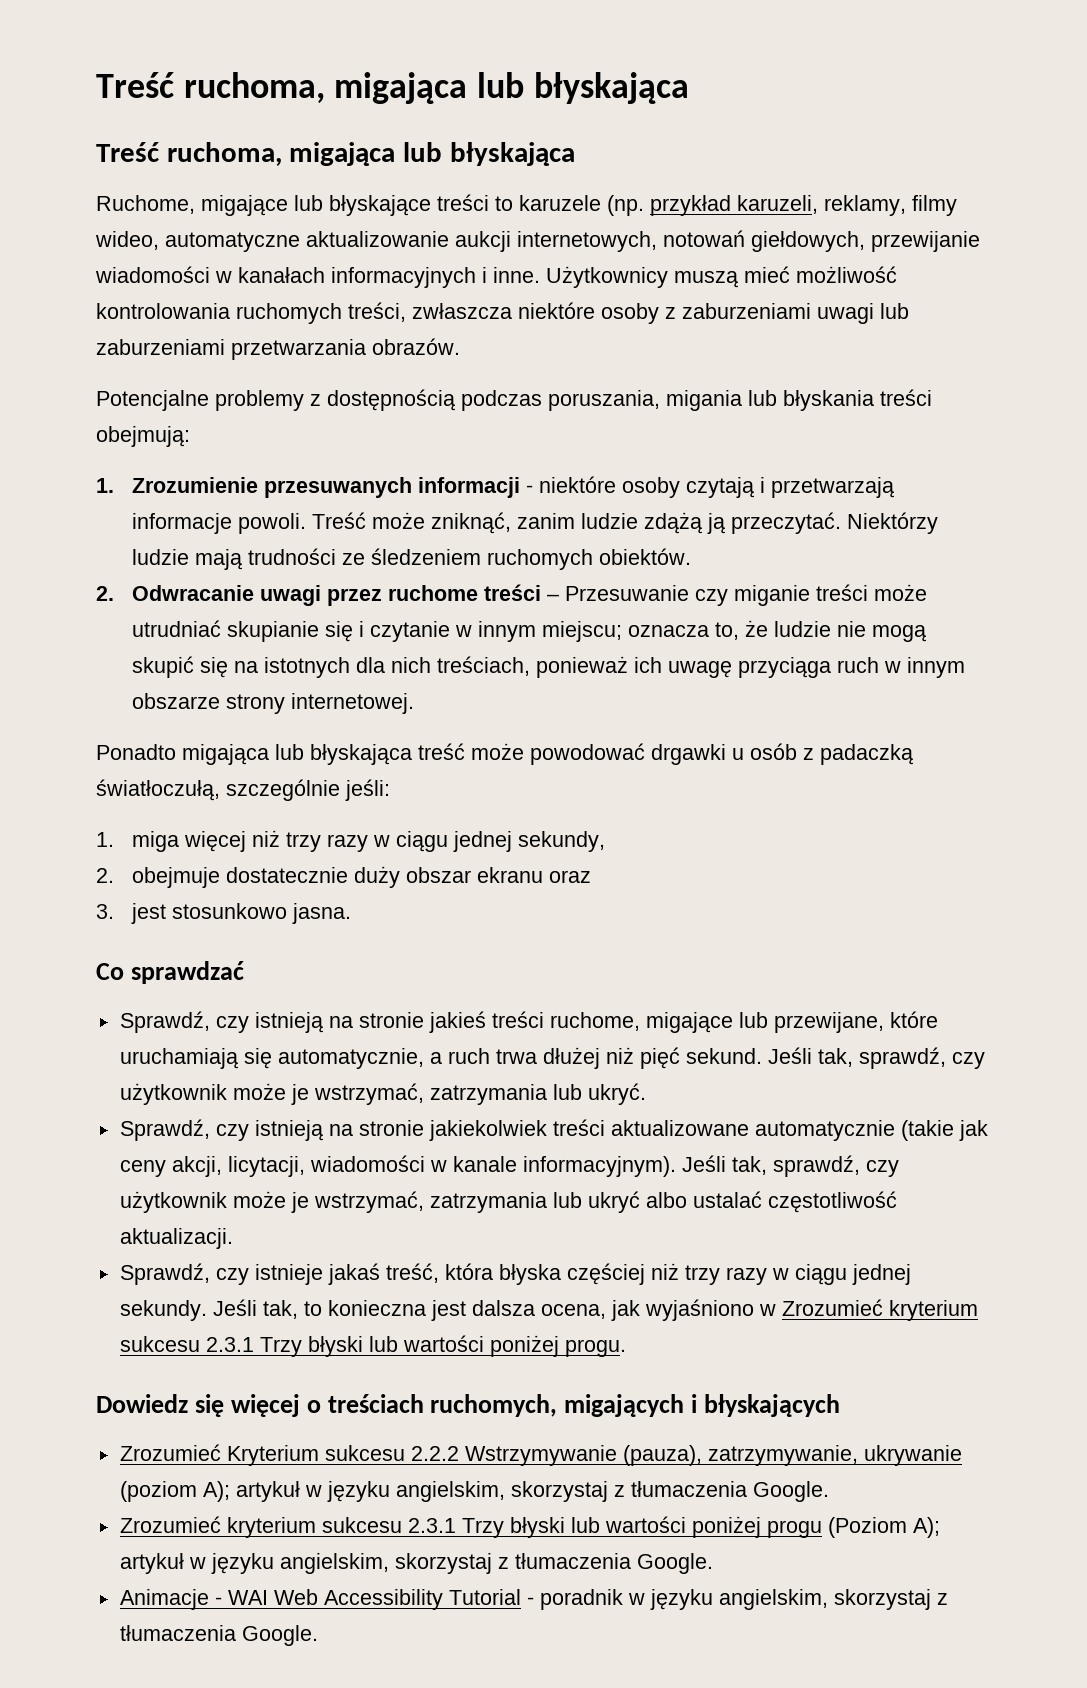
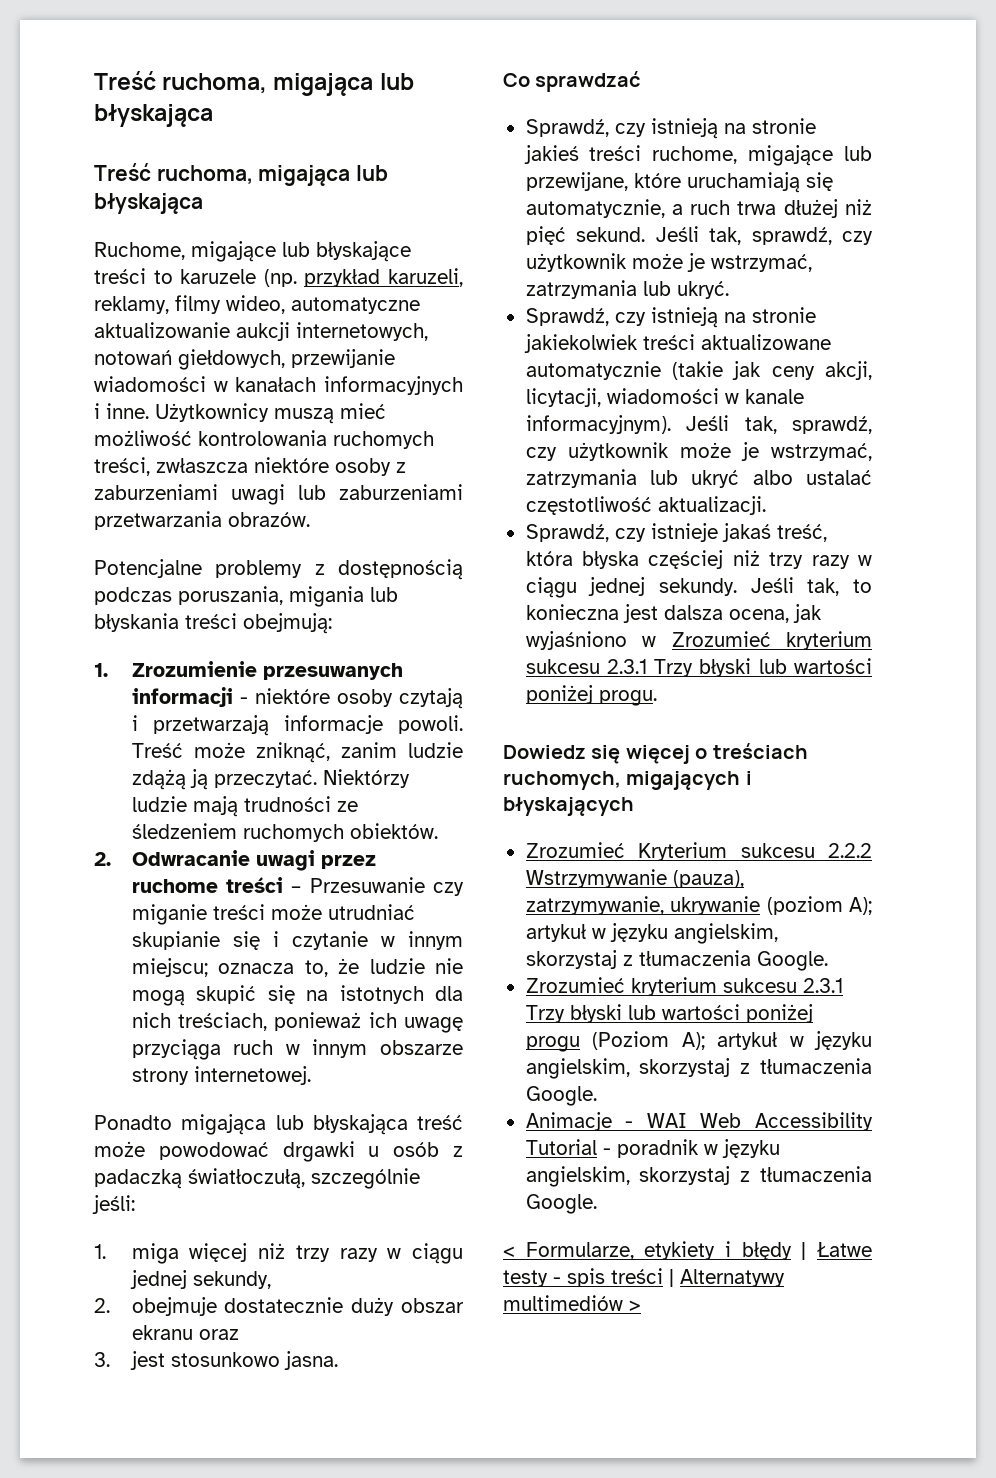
+ < Formularze, etykiety i błędy | Łatwe testy - spis treści | Alternatywy multimediów >

